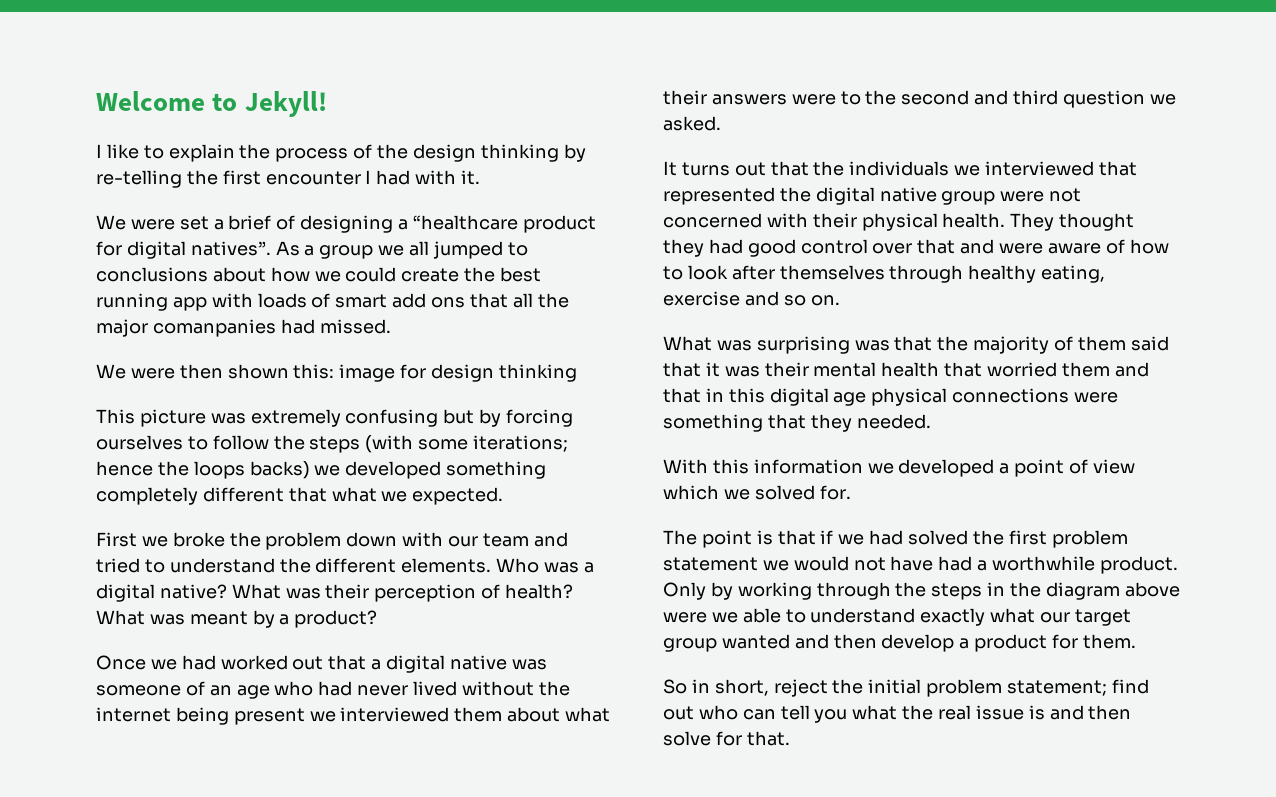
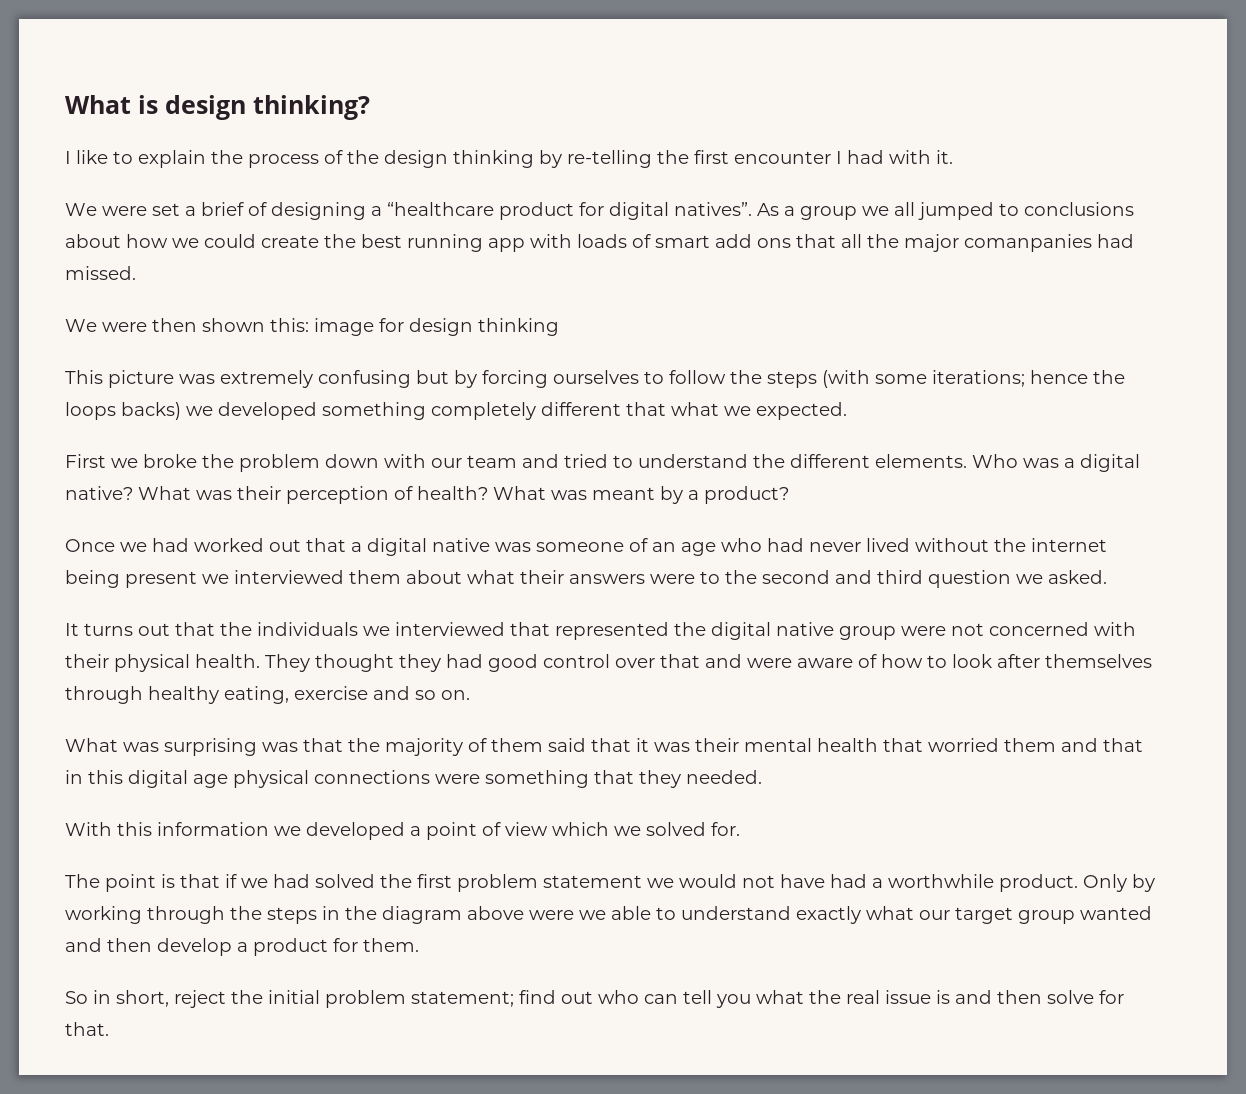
- Welcome to Jekyll!
+ What is design thinking?

